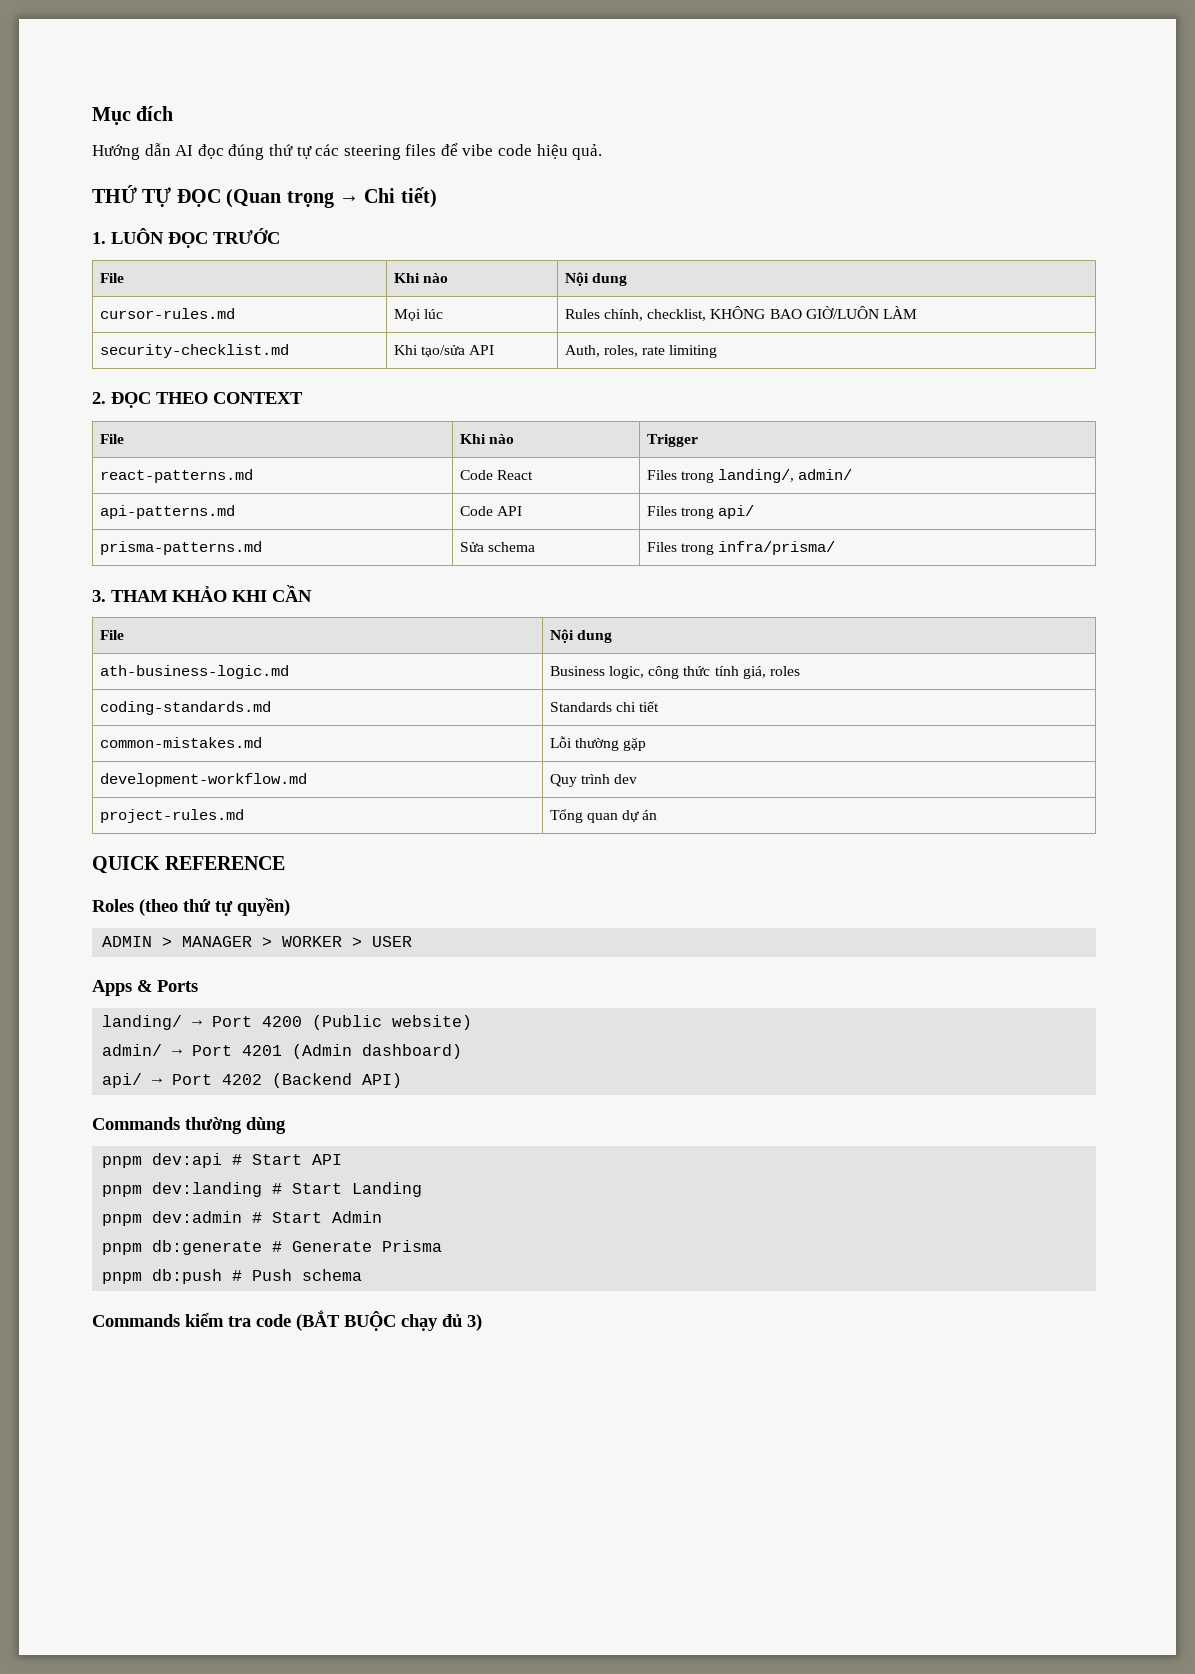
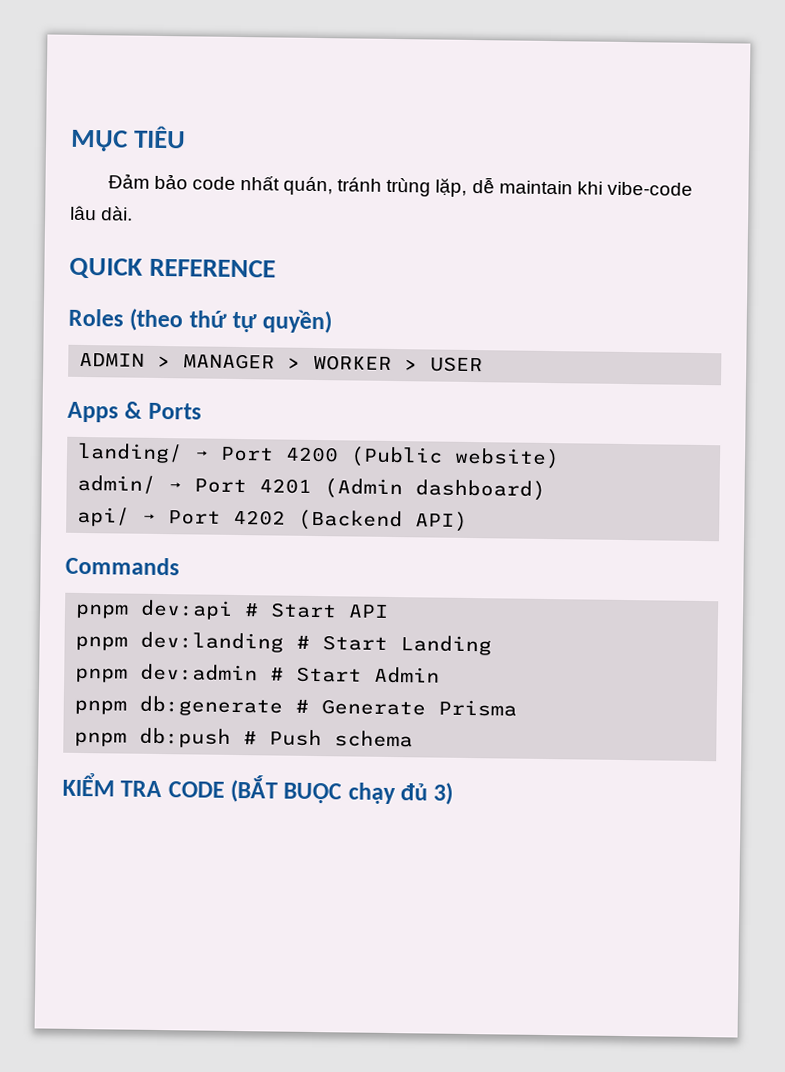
- Mục đích
- Hướng dẫn AI đọc đúng thứ tự các steering files để vibe code hiệu quả.
- THỨ TỰ ĐỌC (Quan trọng → Chi tiết)
- 1. LUÔN ĐỌC TRƯỚC
- File | Khi nào | Nội dung
- cursor-rules.md | Mọi lúc | Rules chính, checklist, KHÔNG BAO GIỜ/LUÔN LÀM
- security-checklist.md | Khi tạo/sửa API | Auth, roles, rate limiting
- 2. ĐỌC THEO CONTEXT
- File | Khi nào | Trigger
- react-patterns.md | Code React | Files trong landing/, admin/
- api-patterns.md | Code API | Files trong api/
- prisma-patterns.md | Sửa schema | Files trong infra/prisma/
- 3. THAM KHẢO KHI CẦN
- File | Nội dung
- ath-business-logic.md | Business logic, công thức tính giá, roles
- coding-standards.md | Standards chi tiết
- common-mistakes.md | Lỗi thường gặp
- development-workflow.md | Quy trình dev
- project-rules.md | Tổng quan dự án
+ MỤC TIÊU
+ Đảm bảo code nhất quán, tránh trùng lặp, dễ maintain khi vibe-code lâu dài.
- Commands thường dùng
+ Commands
- Commands kiểm tra code (BẮT BUỘC chạy đủ 3)
+ KIỂM TRA CODE (BẮT BUỘC chạy đủ 3)

